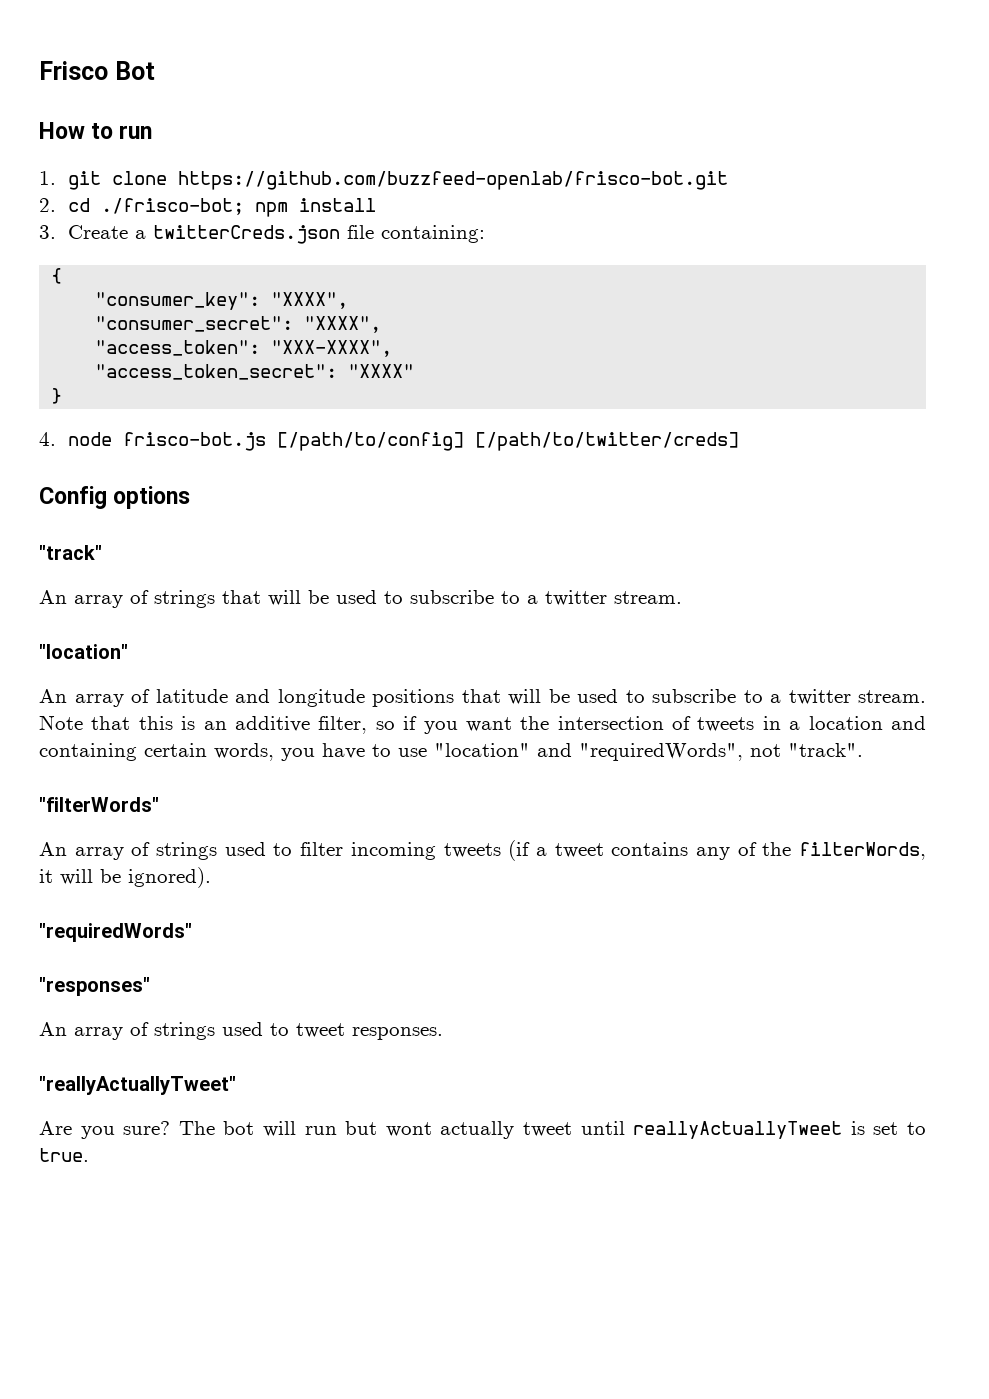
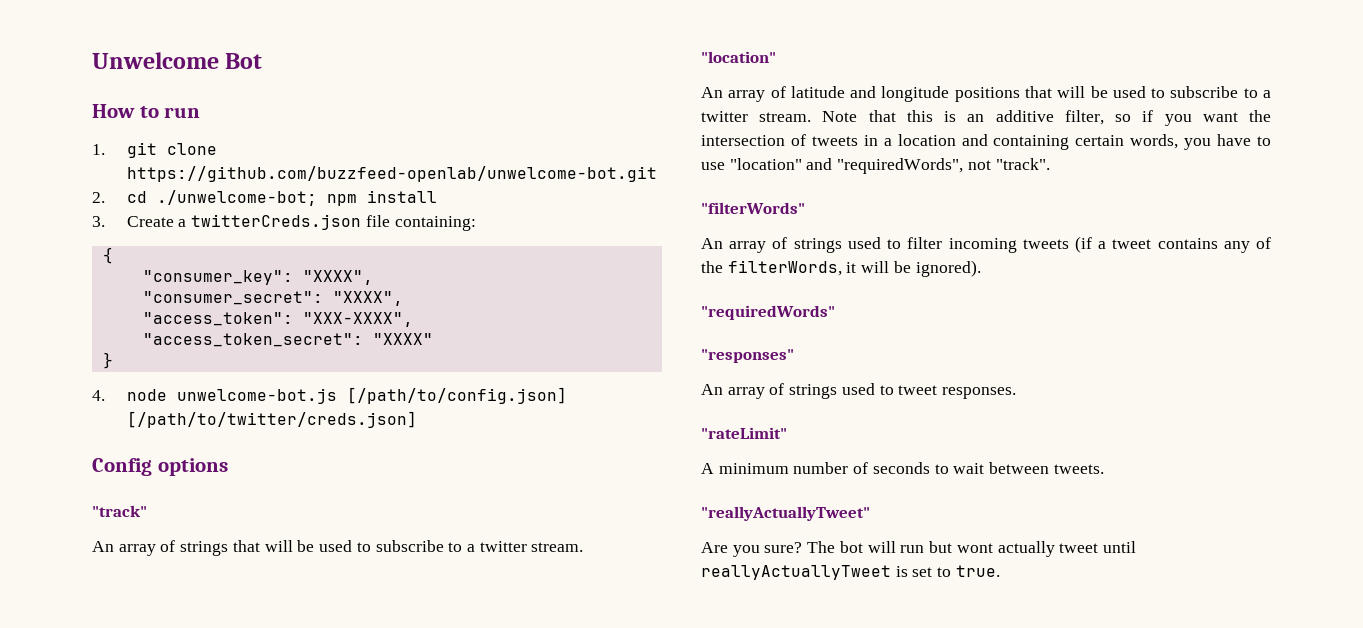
- Frisco Bot
+ Unwelcome Bot
- 1. git clone https://github.com/buzzfeed-openlab/frisco-bot.git
+ 1. git clone https://github.com/buzzfeed-openlab/unwelcome-bot.git
- 2. cd ./frisco-bot; npm install
+ 2. cd ./unwelcome-bot; npm install
- 4. node frisco-bot.js [/path/to/config] [/path/to/twitter/creds]
+ 4. node unwelcome-bot.js [/path/to/config.json] [/path/to/twitter/creds.json]
+ "rateLimit"
+ A minimum number of seconds to wait between tweets.

